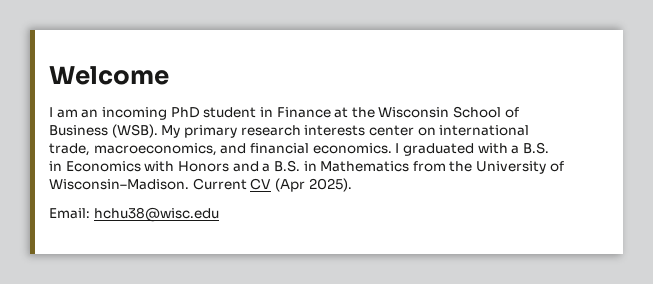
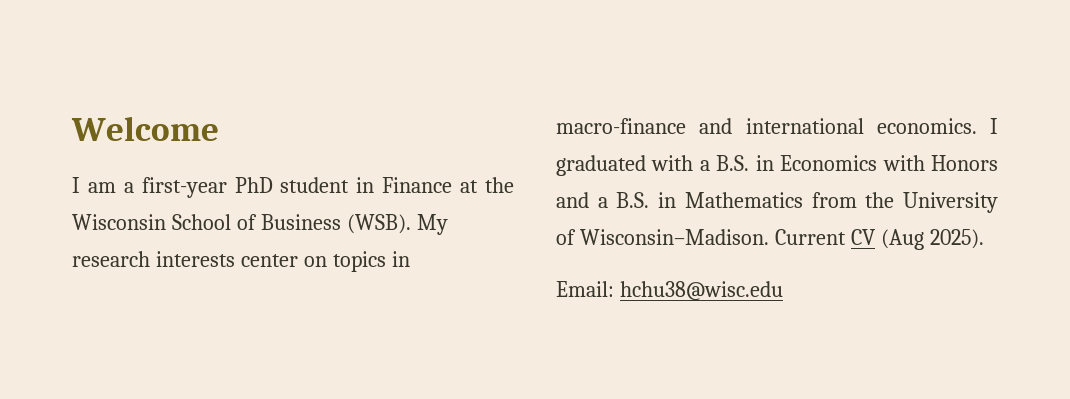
- I am an incoming PhD student in Finance at the Wisconsin School of Business (WSB).
+ I am a first-year PhD student in Finance at the Wisconsin School of Business (WSB).
- My primary research interests center on international trade, macroeconomics, and financial economics.
+ My research interests center on topics in macro-finance and international economics.
- Current CV (Apr 2025).
+ Current CV (Aug 2025).

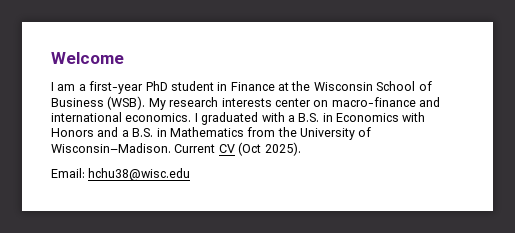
- My research interests center on topics in macro-finance and international economics.
+ My research interests center on macro-finance and international economics.
- Current CV (Aug 2025).
+ Current CV (Oct 2025).

